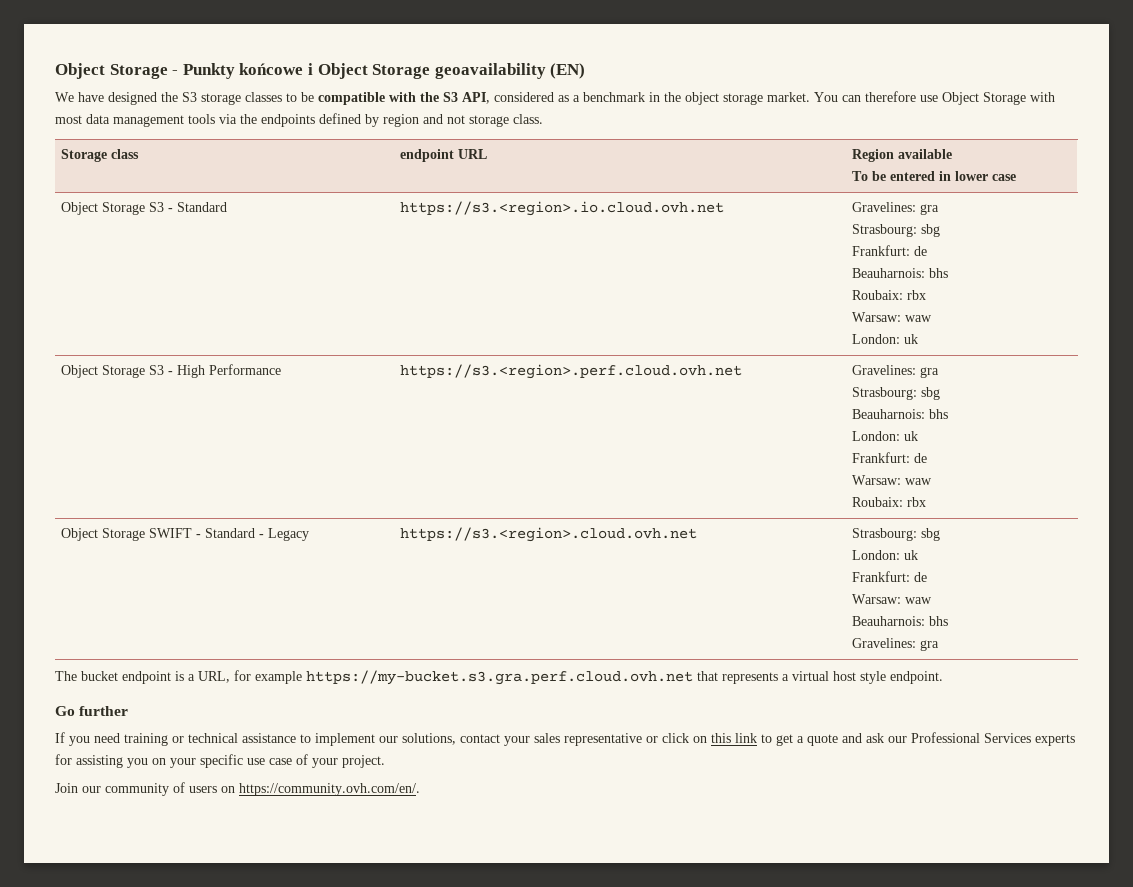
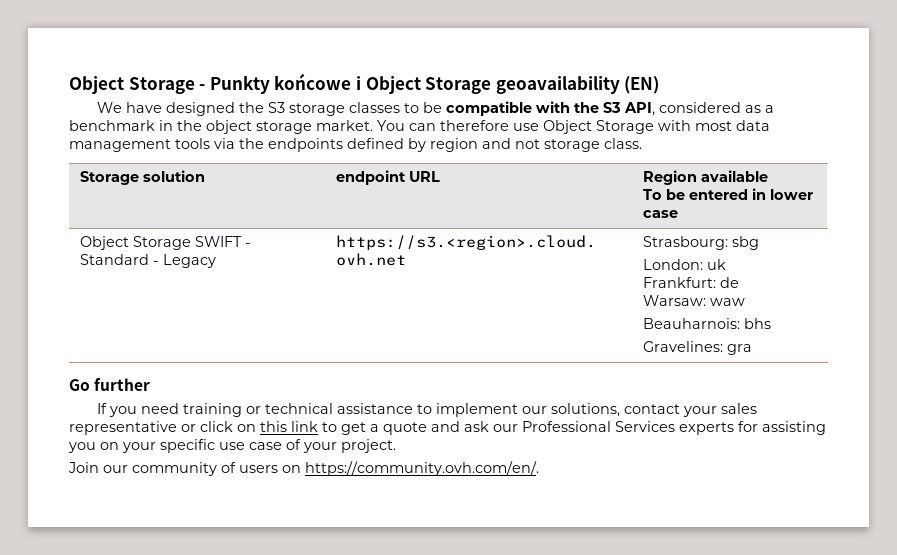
- Storage class | endpoint URL | Region available
+ Storage solution | endpoint URL | Region available
- Object Storage S3 - Standard | https://s3.<region>.io.cloud.ovh.net | Gravelines: gra
- Strasbourg: sbg
- Frankfurt: de
- Beauharnois: bhs
- Roubaix: rbx
- Warsaw: waw
- London: uk
- Object Storage S3 - High Performance | https://s3.<region>.perf.cloud.ovh.net | Gravelines: gra
- Strasbourg: sbg
- Beauharnois: bhs
- London: uk
- Frankfurt: de
- Warsaw: waw
- Roubaix: rbx
- The bucket endpoint is a URL, for example https://my-bucket.s3.gra.perf.cloud.ovh.net that represents a virtual host style endpoint.

